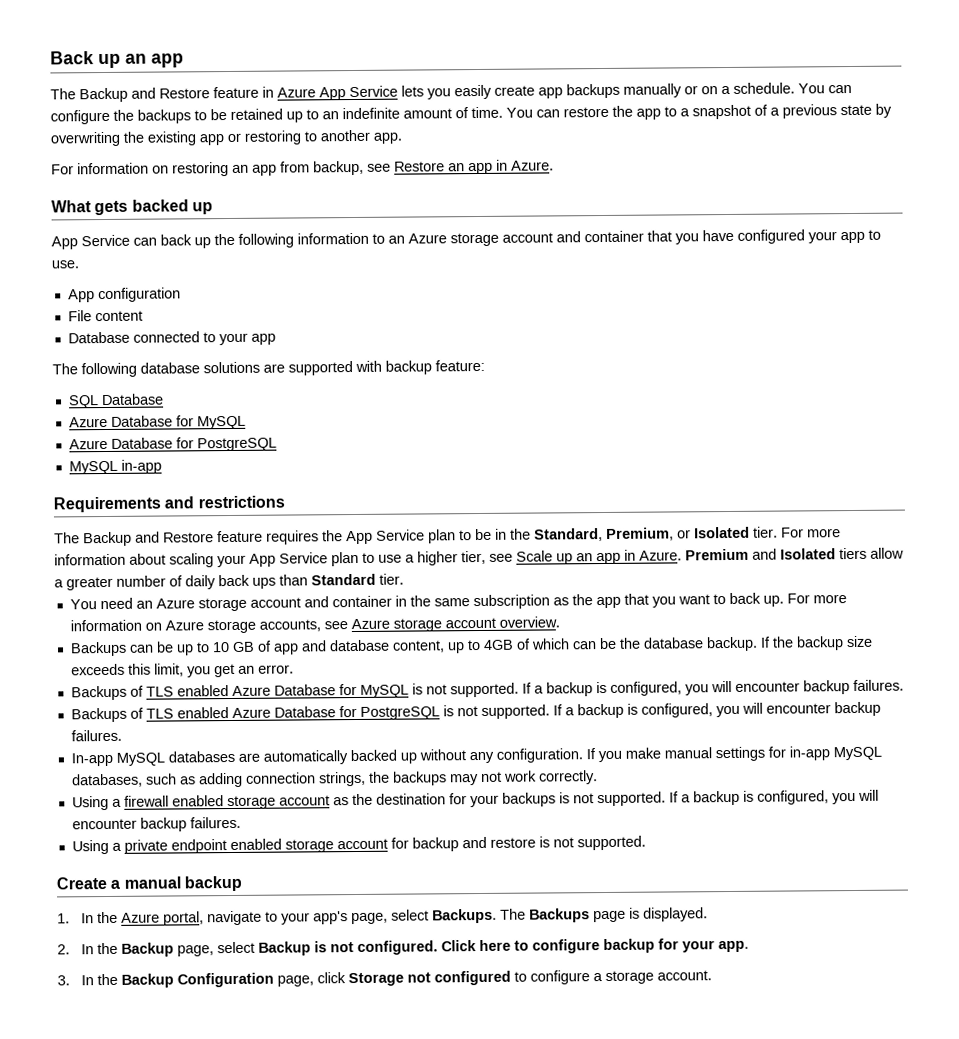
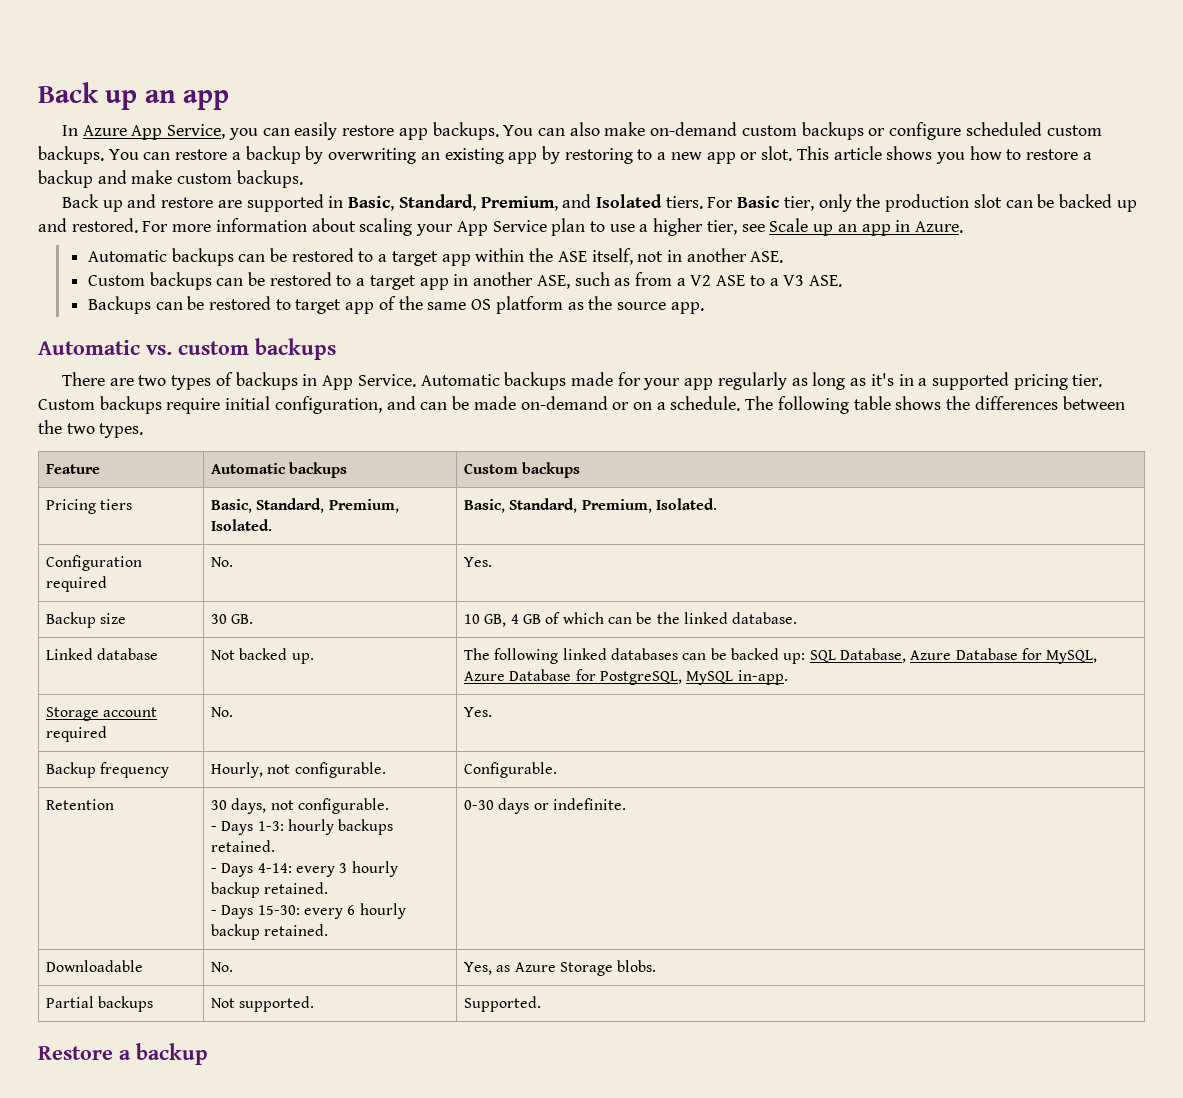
- The Backup and Restore feature in Azure App Service lets you easily create app backups manually or on a schedule. You can configure the backups to be retained up to an indefinite amount of time. You can restore the app to a snapshot of a previous state by overwriting the existing app or restoring to another app.
- For information on restoring an app from backup, see Restore an app in Azure.
- What gets backed up
- App Service can back up the following information to an Azure storage account and container that you have configured your app to use.
- App configuration
- File content
- Database connected to your app
- The following database solutions are supported with backup feature:
- SQL Database
- Azure Database for MySQL
- Azure Database for PostgreSQL
- MySQL in-app
- Requirements and restrictions
- The Backup and Restore feature requires the App Service plan to be in the Standard, Premium, or Isolated tier.
+ In Azure App Service, you can easily restore app backups. You can also make on-demand custom backups or configure scheduled custom backups. You can restore a backup by overwriting an existing app by restoring to a new app or slot. This article shows you how to restore a backup and make custom backups.
+ Back up and restore are supported in Basic, Standard, Premium, and Isolated tiers. For Basic tier, only the production slot can be backed up and restored.
- For more information about scaling your App Service plan to use a higher tier, see Scale up an app in Azure. Premium and Isolated tiers allow a greater number of daily back ups than Standard tier.
- You need an Azure storage account and container in the same subscription as the app that you want to back up. For more information on Azure storage accounts, see Azure storage account overview.
- Backups can be up to 10 GB of app and database content, up to 4GB of which can be the database backup. If the backup size exceeds this limit, you get an error.
- Backups of TLS enabled Azure Database for MySQL is not supported. If a backup is configured, you will encounter backup failures.
- Backups of TLS enabled Azure Database for PostgreSQL is not supported. If a backup is configured, you will encounter backup failures.
- In-app MySQL databases are automatically backed up without any configuration. If you make manual settings for in-app MySQL databases, such as adding connection strings, the backups may not work correctly.
- Using a firewall enabled storage account as the destination for your backups is not supported. If a backup is configured, you will encounter backup failures.
- Using a private endpoint enabled storage account for backup and restore is not supported.
- Create a manual backup
- 1. In the Azure portal, navigate to your app's page, select Backups. The Backups page is displayed.
- 2. In the Backup page, select Backup is not configured. Click here to configure backup for your app.
- 3. In the Backup Configuration page, click Storage not configured to configure a storage account.
+ For more information about scaling your App Service plan to use a higher tier, see Scale up an app in Azure.
+ Automatic backups can be restored to a target app within the ASE itself, not in another ASE.
+ Custom backups can be restored to a target app in another ASE, such as from a V2 ASE to a V3 ASE.
+ Backups can be restored to target app of the same OS platform as the source app.
+ Automatic vs. custom backups
+ There are two types of backups in App Service. Automatic backups made for your app regularly as long as it's in a supported pricing tier. Custom backups require initial configuration, and can be made on-demand or on a schedule. The following table shows the differences between the two types.
+ Feature | Automatic backups | Custom backups
+ Pricing tiers | Basic, Standard, Premium, Isolated. | Basic, Standard, Premium, Isolated.
+ Configuration required | No. | Yes.
+ Backup size | 30 GB. | 10 GB, 4 GB of which can be the linked database.
+ Linked database | Not backed up. | The following linked databases can be backed up: SQL Database, Azure Database for MySQL, Azure Database for PostgreSQL, MySQL in-app.
+ Storage account required | No. | Yes.
+ Backup frequency | Hourly, not configurable. | Configurable.
+ Retention | 30 days, not configurable.
+ - Days 1-3: hourly backups retained.
+ - Days 4-14: every 3 hourly backup retained.
+ - Days 15-30: every 6 hourly backup retained. | 0-30 days or indefinite.
+ Downloadable | No. | Yes, as Azure Storage blobs.
+ Partial backups | Not supported. | Supported.
+ Restore a backup

